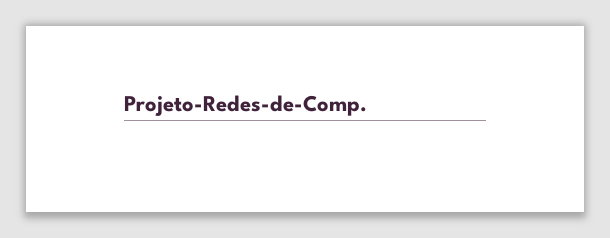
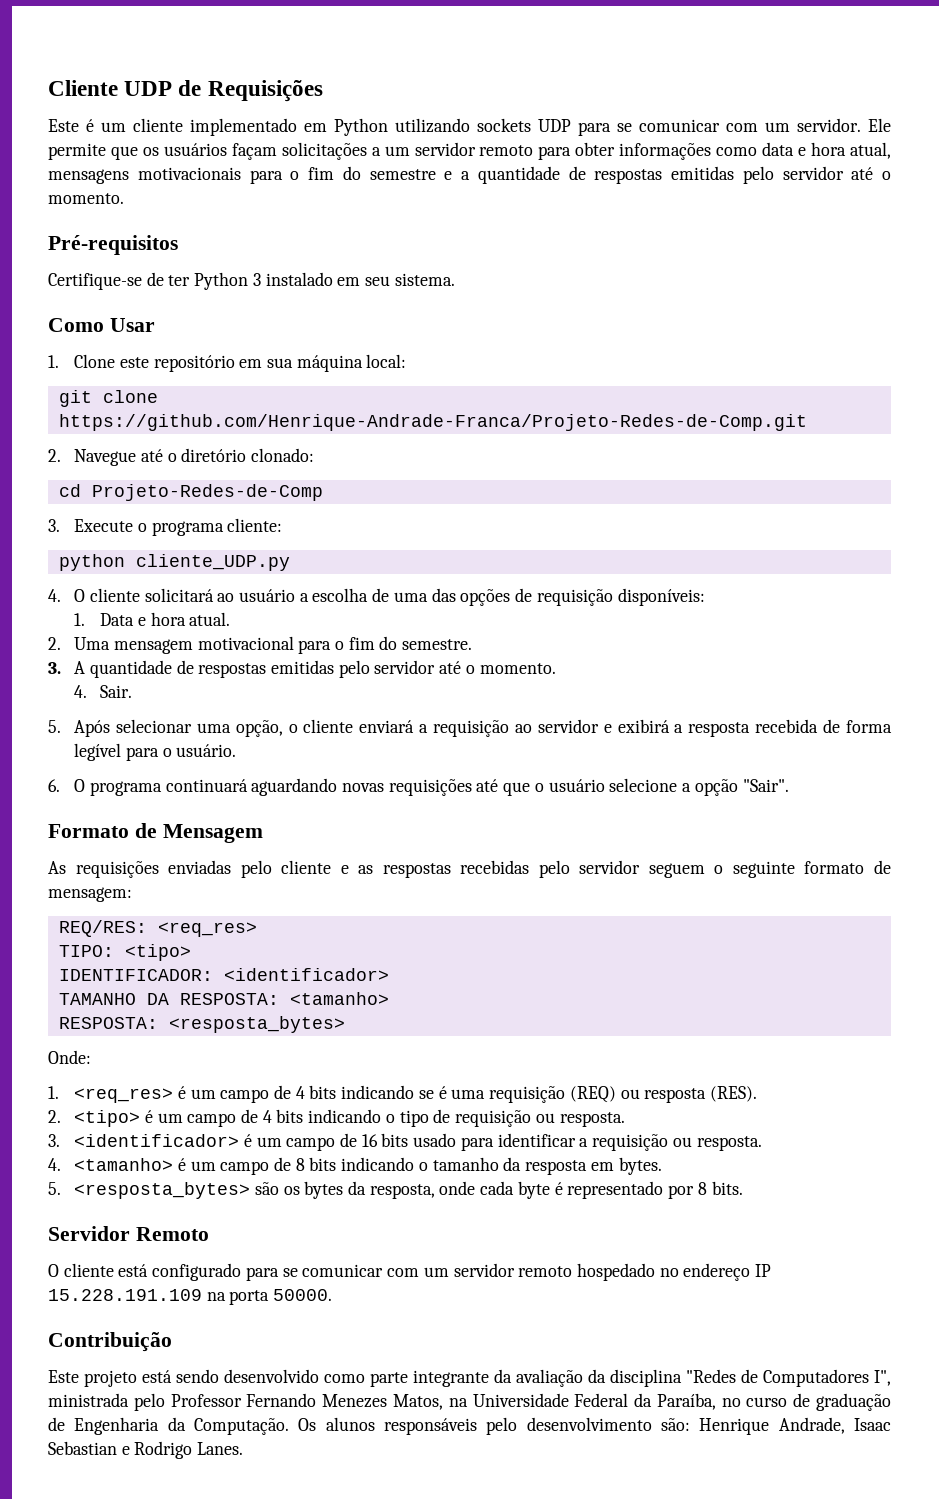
- Projeto-Redes-de-Comp.
+ Cliente UDP de Requisições
+ Este é um cliente implementado em Python utilizando sockets UDP para se comunicar com um servidor. Ele permite que os usuários façam solicitações a um servidor remoto para obter informações como data e hora atual, mensagens motivacionais para o fim do semestre e a quantidade de respostas emitidas pelo servidor até o momento.
+ Pré-requisitos
+ Certifique-se de ter Python 3 instalado em seu sistema.
+ Como Usar
+ 1. Clone este repositório em sua máquina local:
+ git clone https://github.com/Henrique-Andrade-Franca/Projeto-Redes-de-Comp.git
+ 2. Navegue até o diretório clonado:
+ cd Projeto-Redes-de-Comp
+ 3. Execute o programa cliente:
+ python cliente_UDP.py
+ 4. O cliente solicitará ao usuário a escolha de uma das opções de requisição disponíveis:
+ 1. Data e hora atual.
+ 2. Uma mensagem motivacional para o fim do semestre.
+ 3. A quantidade de respostas emitidas pelo servidor até o momento.
+ 4. Sair.
+ 5. Após selecionar uma opção, o cliente enviará a requisição ao servidor e exibirá a resposta recebida de forma legível para o usuário.
+ 6. O programa continuará aguardando novas requisições até que o usuário selecione a opção "Sair".
+ Formato de Mensagem
+ As requisições enviadas pelo cliente e as respostas recebidas pelo servidor seguem o seguinte formato de mensagem:
+ REQ/RES: <req_res>
+ TIPO: <tipo>
+ IDENTIFICADOR: <identificador>
+ TAMANHO DA RESPOSTA: <tamanho>
+ RESPOSTA: <resposta_bytes>
+ Onde:
+ 1. <req_res> é um campo de 4 bits indicando se é uma requisição (REQ) ou resposta (RES).
+ 2. <tipo> é um campo de 4 bits indicando o tipo de requisição ou resposta.
+ 3. <identificador> é um campo de 16 bits usado para identificar a requisição ou resposta.
+ 4. <tamanho> é um campo de 8 bits indicando o tamanho da resposta em bytes.
+ 5. <resposta_bytes> são os bytes da resposta, onde cada byte é representado por 8 bits.
+ Servidor Remoto
+ O cliente está configurado para se comunicar com um servidor remoto hospedado no endereço IP 15.228.191.109 na porta 50000.
+ Contribuição
+ Este projeto está sendo desenvolvido como parte integrante da avaliação da disciplina "Redes de Computadores I", ministrada pelo Professor Fernando Menezes Matos, na Universidade Federal da Paraíba, no curso de graduação de Engenharia da Computação. Os alunos responsáveis pelo desenvolvimento são: Henrique Andrade, Isaac Sebastian e Rodrigo Lanes.

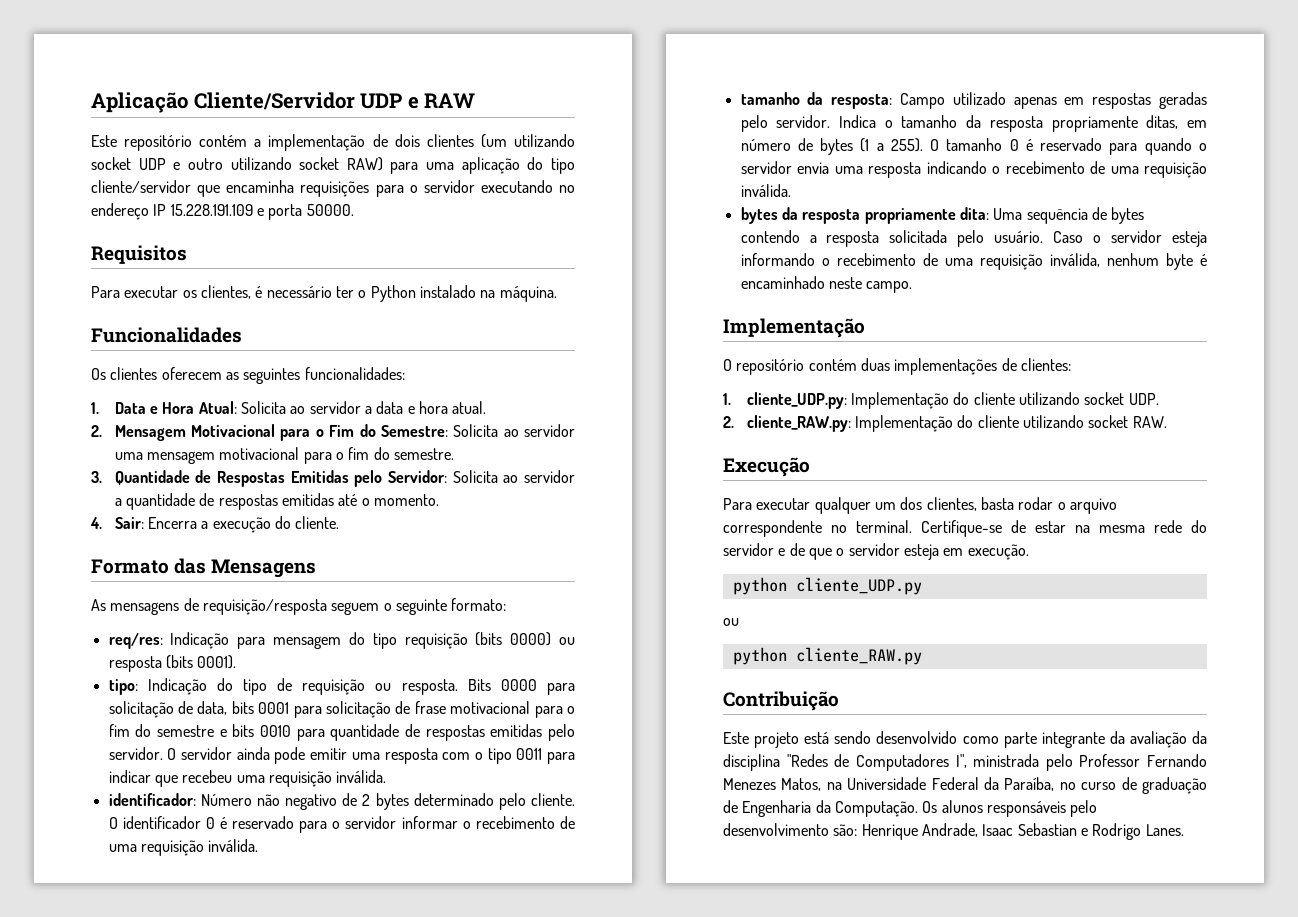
- Cliente UDP de Requisições
- Este é um cliente implementado em Python utilizando sockets UDP para se comunicar com um servidor. Ele permite que os usuários façam solicitações a um servidor remoto para obter informações como data e hora atual, mensagens motivacionais para o fim do semestre e a quantidade de respostas emitidas pelo servidor até o momento.
- Pré-requisitos
- Certifique-se de ter Python 3 instalado em seu sistema.
- Como Usar
- 1. Clone este repositório em sua máquina local:
- git clone https://github.com/Henrique-Andrade-Franca/Projeto-Redes-de-Comp.git
- 2. Navegue até o diretório clonado:
- cd Projeto-Redes-de-Comp
- 3. Execute o programa cliente:
- python cliente_UDP.py
- 4. O cliente solicitará ao usuário a escolha de uma das opções de requisição disponíveis:
- 1. Data e hora atual.
- 2. Uma mensagem motivacional para o fim do semestre.
+ Aplicação Cliente/Servidor UDP e RAW
+ Este repositório contém a implementação de dois clientes (um utilizando socket UDP e outro utilizando socket RAW) para uma aplicação do tipo cliente/servidor que encaminha requisições para o servidor executando no endereço IP 15.228.191.109 e porta 50000.
+ Requisitos
+ Para executar os clientes, é necessário ter o Python instalado na máquina.
+ Funcionalidades
+ Os clientes oferecem as seguintes funcionalidades:
+ 1. Data e Hora Atual: Solicita ao servidor a data e hora atual.
+ 2. Mensagem Motivacional para o Fim do Semestre: Solicita ao servidor uma mensagem motivacional para o fim do semestre.
- 3. A quantidade de respostas emitidas pelo servidor até o momento.
- 4. Sair.
- 5. Após selecionar uma opção, o cliente enviará a requisição ao servidor e exibirá a resposta recebida de forma legível para o usuário.
- 6. O programa continuará aguardando novas requisições até que o usuário selecione a opção "Sair".
- Formato de Mensagem
- As requisições enviadas pelo cliente e as respostas recebidas pelo servidor seguem o seguinte formato de mensagem:
- REQ/RES: <req_res>
- TIPO: <tipo>
- IDENTIFICADOR: <identificador>
- TAMANHO DA RESPOSTA: <tamanho>
- RESPOSTA: <resposta_bytes>
- Onde:
- 1. <req_res> é um campo de 4 bits indicando se é uma requisição (REQ) ou resposta (RES).
- 2. <tipo> é um campo de 4 bits indicando o tipo de requisição ou resposta.
- 3. <identificador> é um campo de 16 bits usado para identificar a requisição ou resposta.
- 4. <tamanho> é um campo de 8 bits indicando o tamanho da resposta em bytes.
- 5. <resposta_bytes> são os bytes da resposta, onde cada byte é representado por 8 bits.
- Servidor Remoto
- O cliente está configurado para se comunicar com um servidor remoto hospedado no endereço IP 15.228.191.109 na porta 50000.
+ 3. Quantidade de Respostas Emitidas pelo Servidor: Solicita ao servidor a quantidade de respostas emitidas até o momento.
+ 4. Sair: Encerra a execução do cliente.
+ Formato das Mensagens
+ As mensagens de requisição/resposta seguem o seguinte formato:
+ req/res: Indicação para mensagem do tipo requisição (bits 0000) ou resposta (bits 0001).
+ tipo: Indicação do tipo de requisição ou resposta. Bits 0000 para solicitação de data, bits 0001 para solicitação de frase motivacional para o fim do semestre e bits 0010 para quantidade de respostas emitidas pelo servidor. O servidor ainda pode emitir uma resposta com o tipo 0011 para indicar que recebeu uma requisição inválida.
+ identificador: Número não negativo de 2 bytes determinado pelo cliente. O identificador 0 é reservado para o servidor informar o recebimento de uma requisição inválida.
+ tamanho da resposta: Campo utilizado apenas em respostas geradas pelo servidor. Indica o tamanho da resposta propriamente ditas, em número de bytes (1 a 255). O tamanho 0 é reservado para quando o servidor envia uma resposta indicando o recebimento de uma requisição inválida.
+ bytes da resposta propriamente dita: Uma sequência de bytes contendo a resposta solicitada pelo usuário. Caso o servidor esteja informando o recebimento de uma requisição inválida, nenhum byte é encaminhado neste campo.
+ Implementação
+ O repositório contém duas implementações de clientes:
+ 1. cliente_UDP.py: Implementação do cliente utilizando socket UDP.
+ 2. cliente_RAW.py: Implementação do cliente utilizando socket RAW.
+ Execução
+ Para executar qualquer um dos clientes, basta rodar o arquivo correspondente no terminal. Certifique-se de estar na mesma rede do servidor e de que o servidor esteja em execução.
+ python cliente_UDP.py
+ ou
+ python cliente_RAW.py

